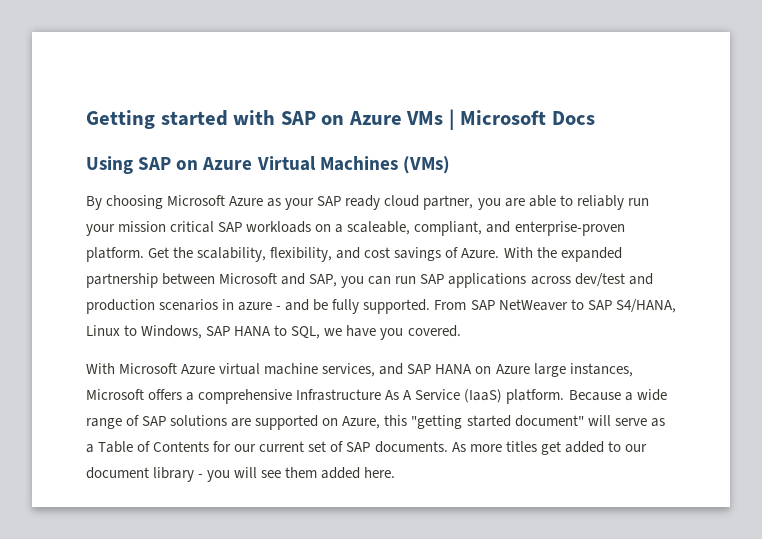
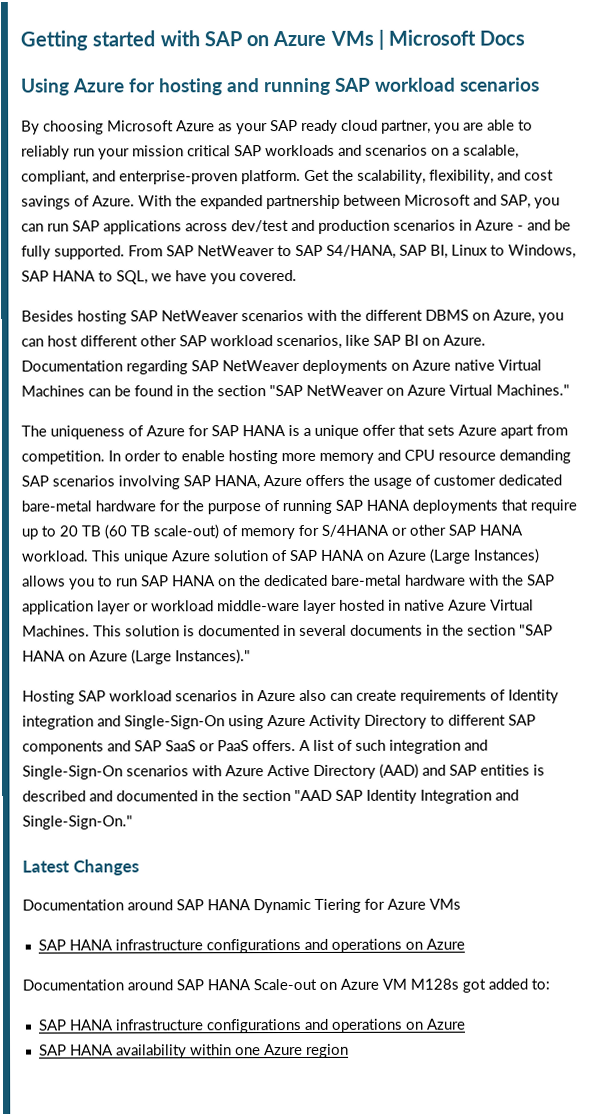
- Using SAP on Azure Virtual Machines (VMs)
+ Using Azure for hosting and running SAP workload scenarios
- By choosing Microsoft Azure as your SAP ready cloud partner, you are able to reliably run your mission critical SAP workloads on a scaleable, compliant, and enterprise-proven platform.
+ By choosing Microsoft Azure as your SAP ready cloud partner, you are able to reliably run your mission critical SAP workloads and scenarios on a scalable, compliant, and enterprise-proven platform.
- With the expanded partnership between Microsoft and SAP, you can run SAP applications across dev/test and production scenarios in azure - and be fully supported.
+ With the expanded partnership between Microsoft and SAP, you can run SAP applications across dev/test and production scenarios in Azure - and be fully supported.
- From SAP NetWeaver to SAP S4/HANA, Linux to Windows, SAP HANA to SQL, we have you covered.
+ From SAP NetWeaver to SAP S4/HANA, SAP BI, Linux to Windows, SAP HANA to SQL, we have you covered.
- With Microsoft Azure virtual machine services, and SAP HANA on Azure large instances, Microsoft offers a comprehensive Infrastructure As A Service (IaaS) platform. Because a wide range of SAP solutions are supported on Azure, this "getting started document" will serve as a Table of Contents for our current set of SAP documents. As more titles get added to our document library - you will see them added here.
+ Besides hosting SAP NetWeaver scenarios with the different DBMS on Azure, you can host different other SAP workload scenarios, like SAP BI on Azure. Documentation regarding SAP NetWeaver deployments on Azure native Virtual Machines can be found in the section "SAP NetWeaver on Azure Virtual Machines."
+ The uniqueness of Azure for SAP HANA is a unique offer that sets Azure apart from competition. In order to enable hosting more memory and CPU resource demanding SAP scenarios involving SAP HANA, Azure offers the usage of customer dedicated bare-metal hardware for the purpose of running SAP HANA deployments that require up to 20 TB (60 TB scale-out) of memory for S/4HANA or other SAP HANA workload. This unique Azure solution of SAP HANA on Azure (Large Instances) allows you to run SAP HANA on the dedicated bare-metal hardware with the SAP application layer or workload middle-ware layer hosted in native Azure Virtual Machines. This solution is documented in several documents in the section "SAP HANA on Azure (Large Instances)."
+ Hosting SAP workload scenarios in Azure also can create requirements of Identity integration and Single-Sign-On using Azure Activity Directory to different SAP components and SAP SaaS or PaaS offers. A list of such integration and Single-Sign-On scenarios with Azure Active Directory (AAD) and SAP entities is described and documented in the section "AAD SAP Identity Integration and Single-Sign-On."
+ Latest Changes
+ Documentation around SAP HANA Dynamic Tiering for Azure VMs
+ SAP HANA infrastructure configurations and operations on Azure
+ Documentation around SAP HANA Scale-out on Azure VM M128s got added to:
+ SAP HANA infrastructure configurations and operations on Azure
+ SAP HANA availability within one Azure region

